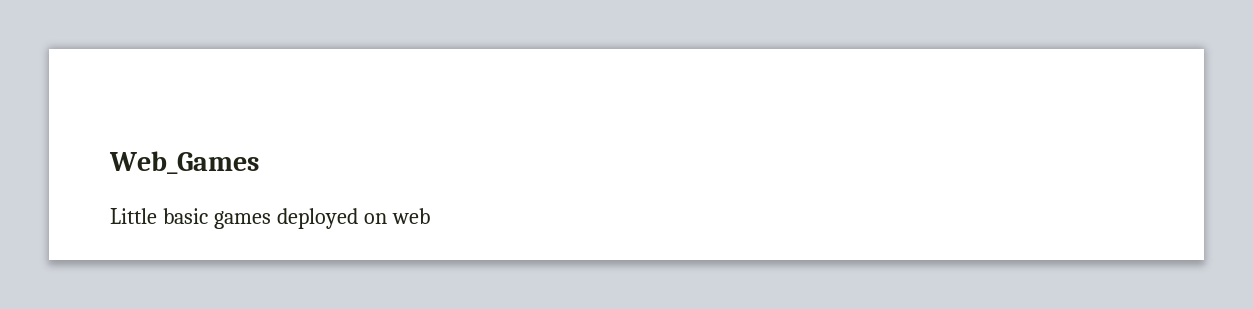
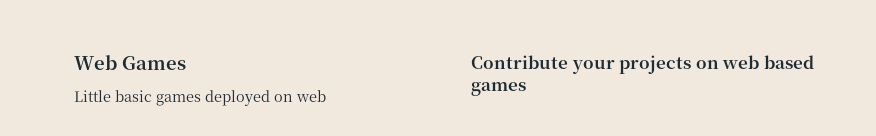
- Web_Games
+ Web Games
+ Contribute your projects on web based games

